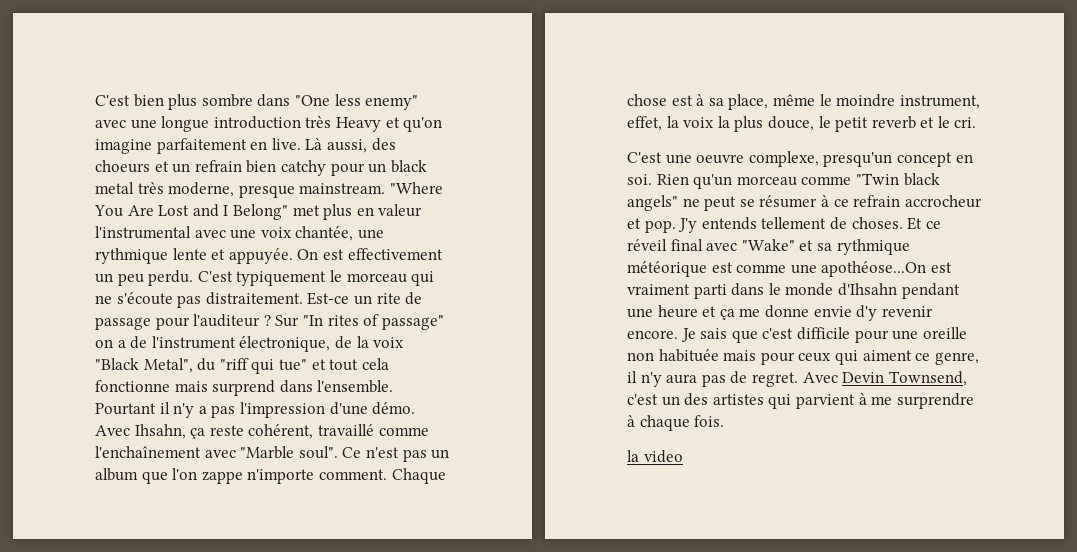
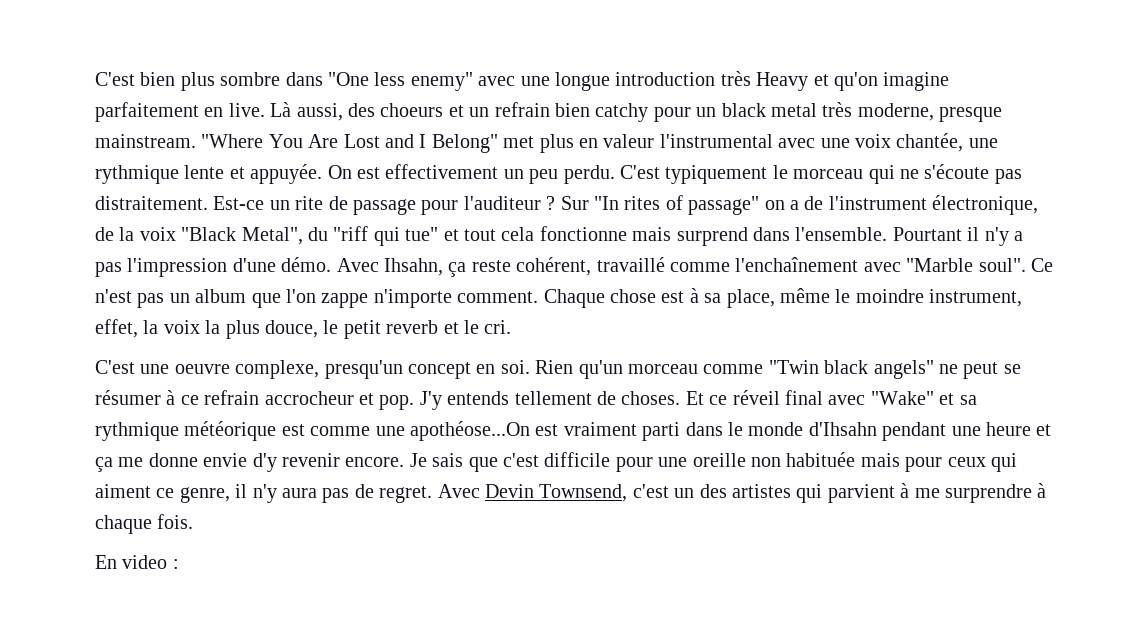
- la video
+ En video :

